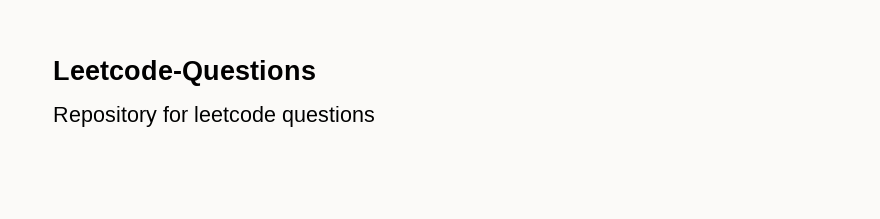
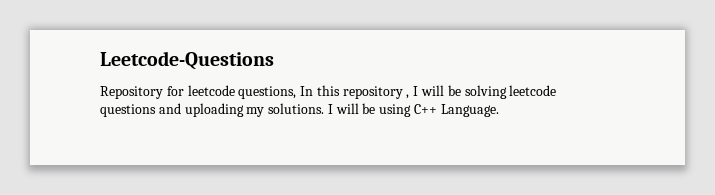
- Repository for leetcode questions
+ Repository for leetcode questions, In this repository , I will be solving leetcode questions and uploading my solutions. I will be using C++ Language.

